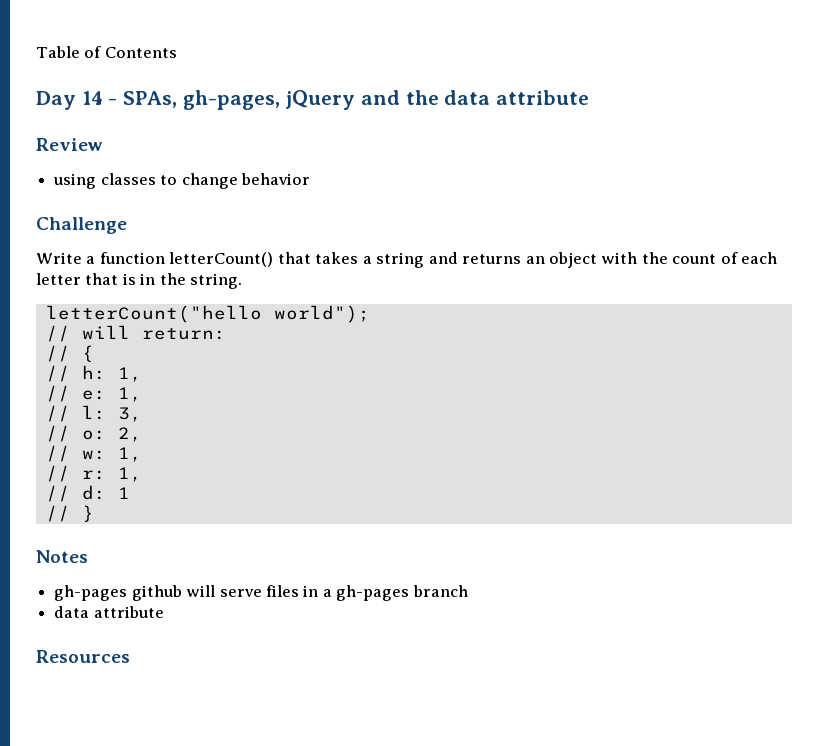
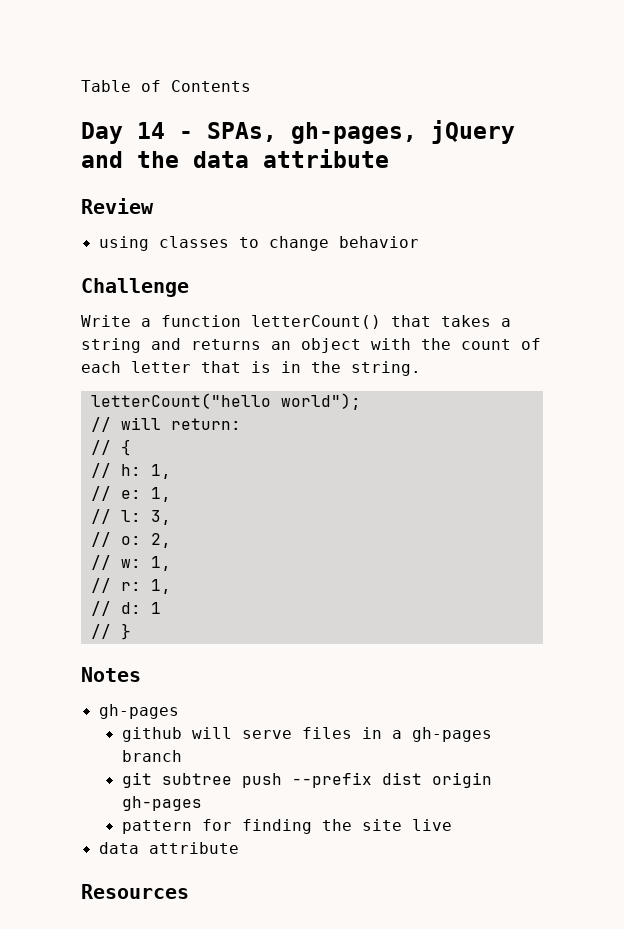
  Notes
- gh-pages github will serve files in a gh-pages branch
+ gh-pages
+ github will serve files in a gh-pages branch
+ git subtree push --prefix dist origin gh-pages
+ pattern for finding the site live

